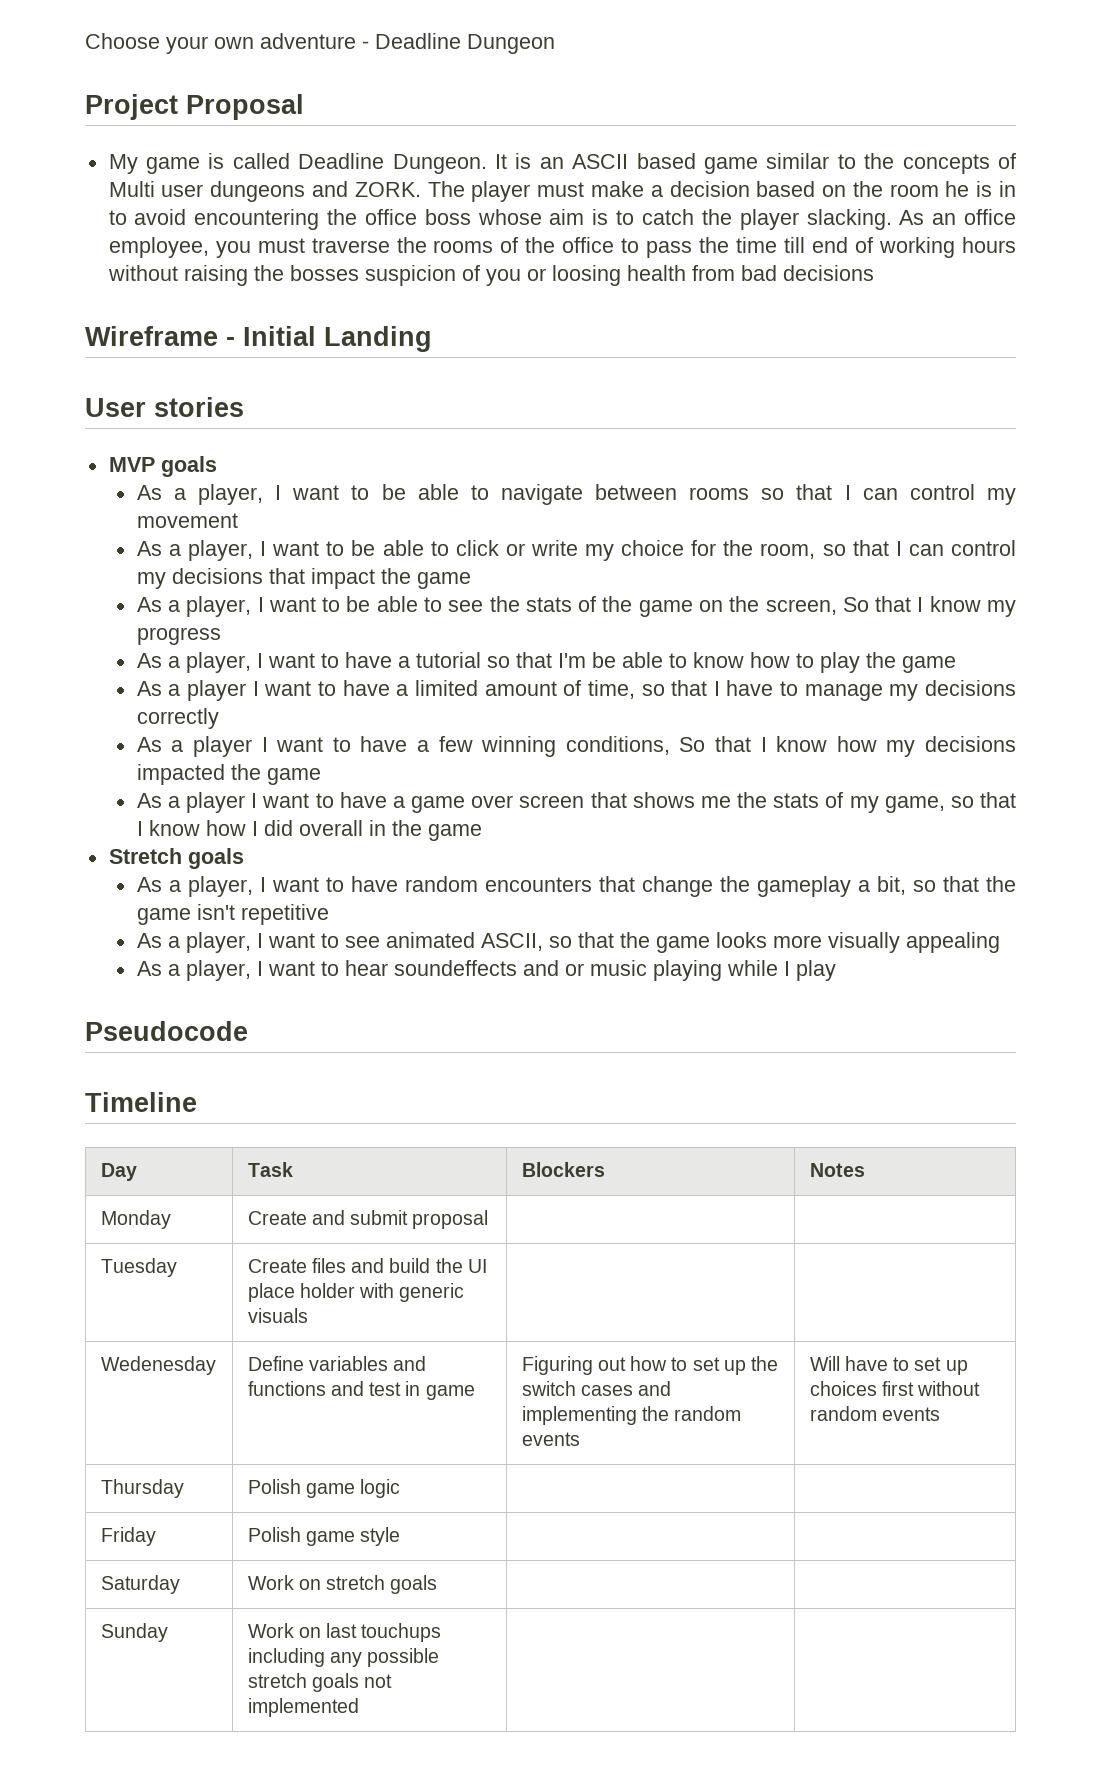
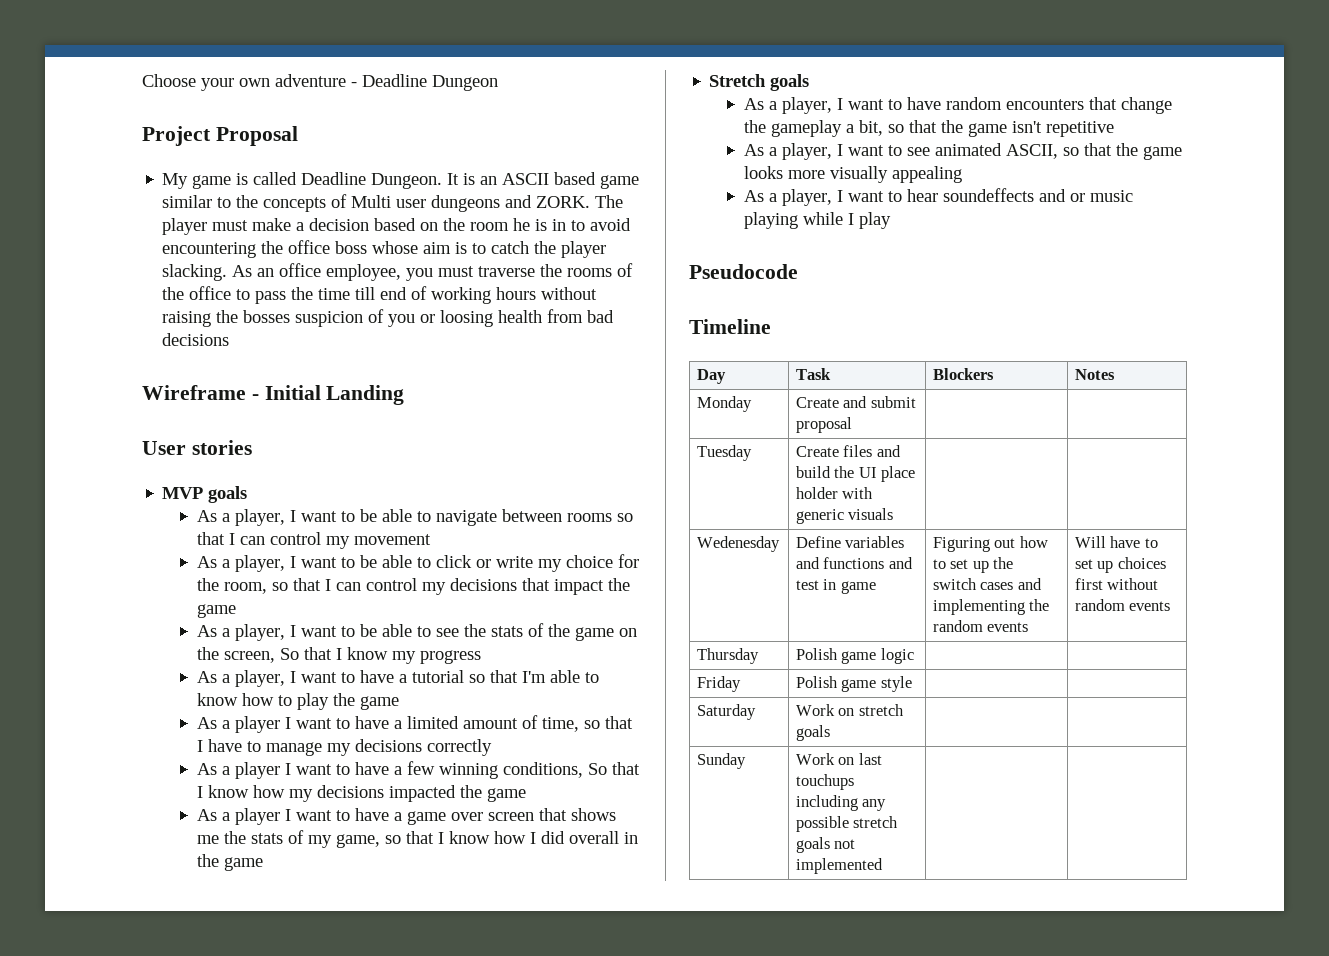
- As a player, I want to have a tutorial so that I'm be able to know how to play the game
+ As a player, I want to have a tutorial so that I'm able to know how to play the game

